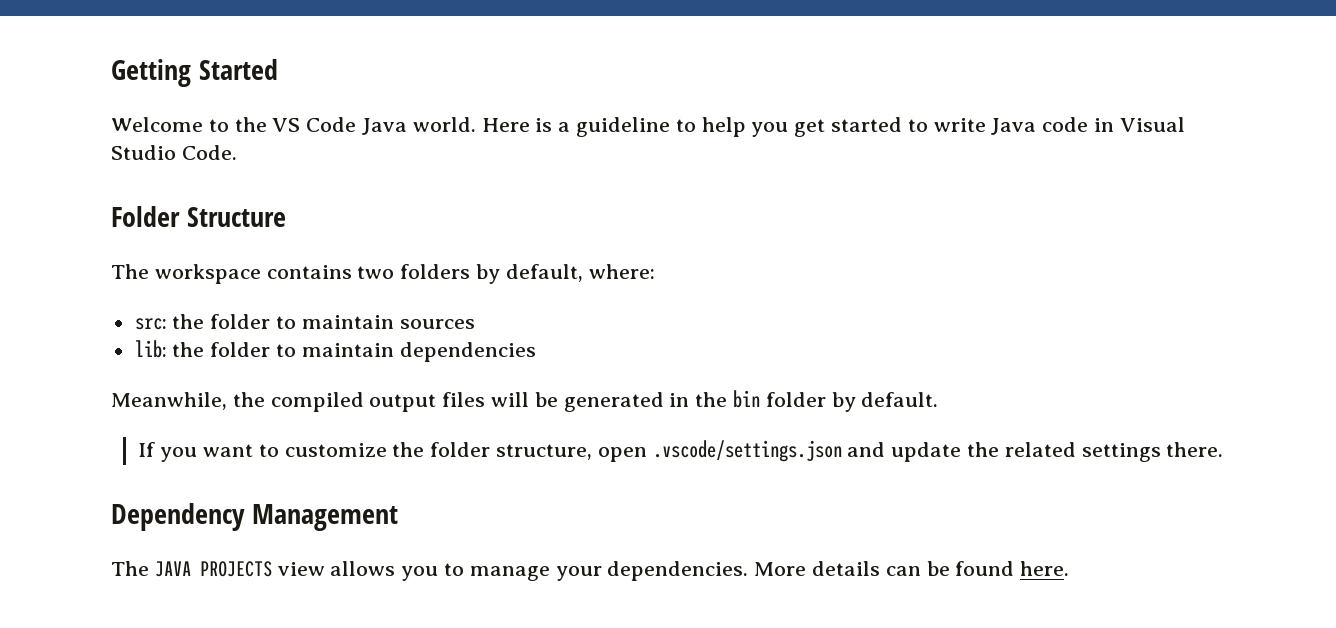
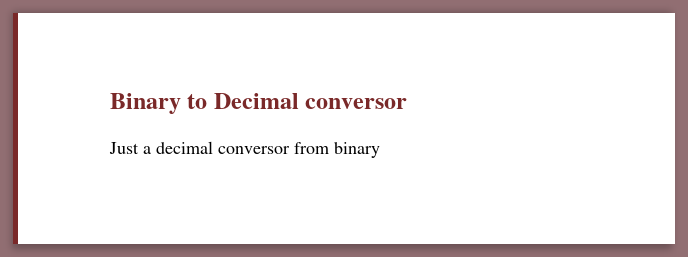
- Getting Started
- Welcome to the VS Code Java world. Here is a guideline to help you get started to write Java code in Visual Studio Code.
- Folder Structure
- The workspace contains two folders by default, where:
- src: the folder to maintain sources
- lib: the folder to maintain dependencies
- Meanwhile, the compiled output files will be generated in the bin folder by default.
- If you want to customize the folder structure, open .vscode/settings.json and update the related settings there.
- Dependency Management
- The JAVA PROJECTS view allows you to manage your dependencies. More details can be found here.
+ Binary to Decimal conversor
+ Just a decimal conversor from binary

